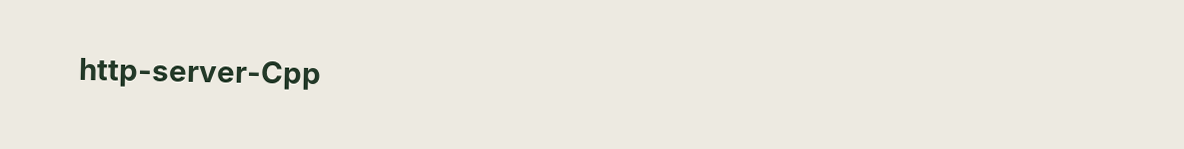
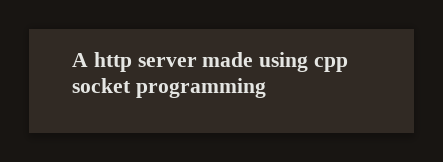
- http-server-Cpp
+ A http server made using cpp socket programming

